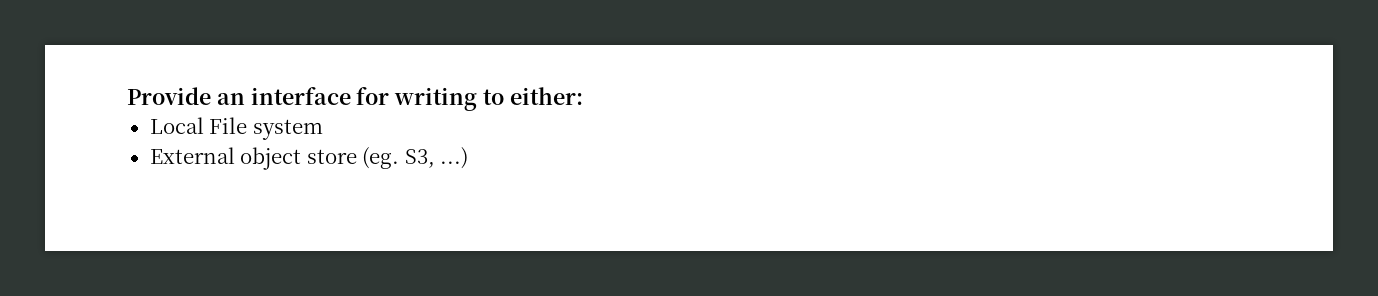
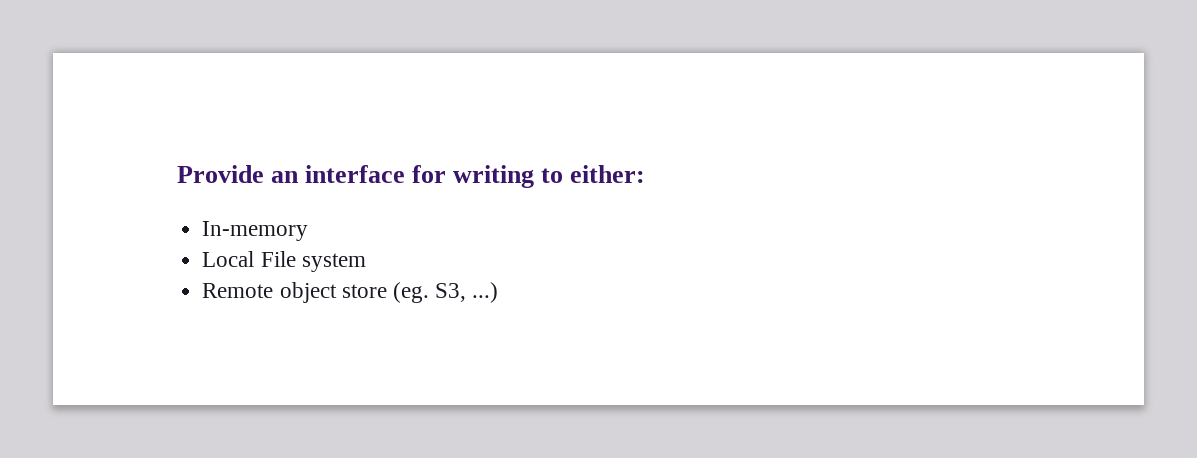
+ In-memory
- External object store (eg. S3, ...)
+ Remote object store (eg. S3, ...)

